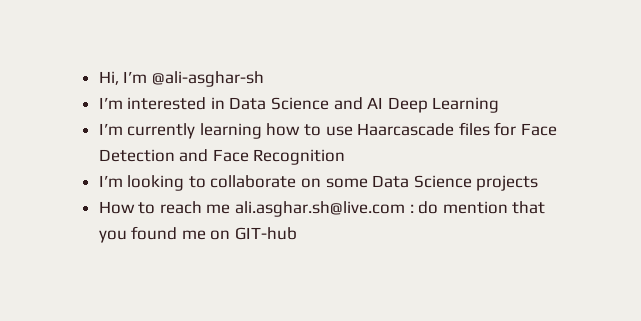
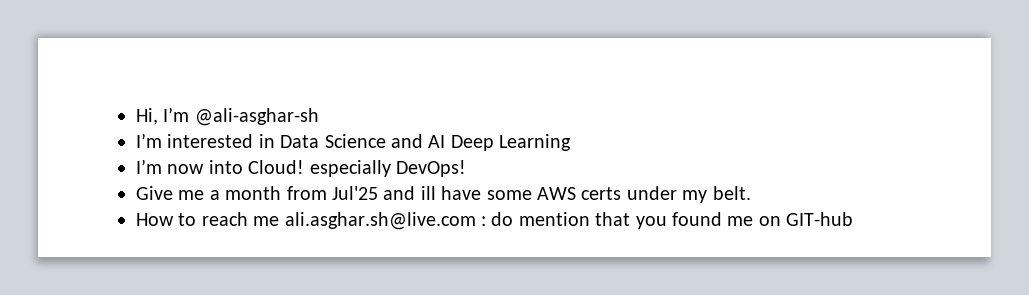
- I’m currently learning how to use Haarcascade files for Face Detection and Face Recognition
- I’m looking to collaborate on some Data Science projects
+ I’m now into Cloud! especially DevOps!
+ Give me a month from Jul'25 and ill have some AWS certs under my belt.

